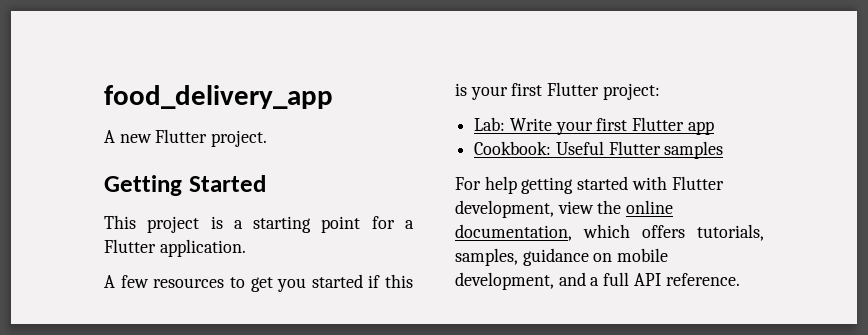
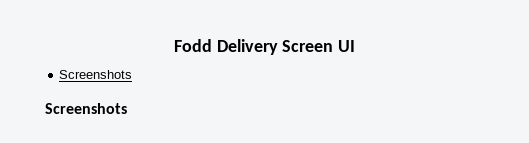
- food_delivery_app
- A new Flutter project.
- Getting Started
- This project is a starting point for a Flutter application.
- A few resources to get you started if this is your first Flutter project:
- Lab: Write your first Flutter app
- Cookbook: Useful Flutter samples
- For help getting started with Flutter development, view the online documentation, which offers tutorials, samples, guidance on mobile development, and a full API reference.
+ Fodd Delivery Screen UI
+ Screenshots
+ Screenshots

